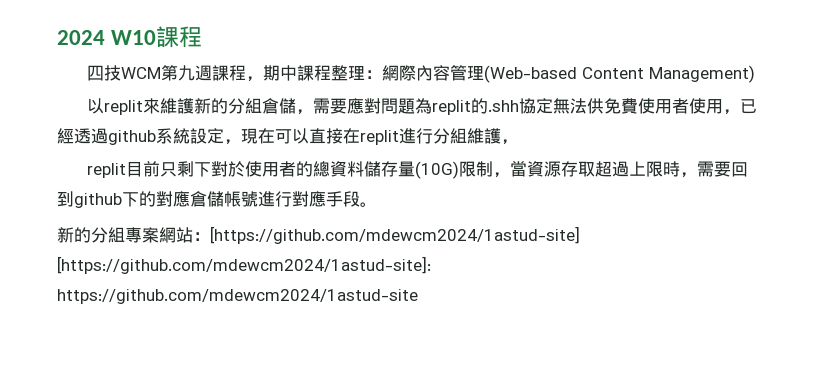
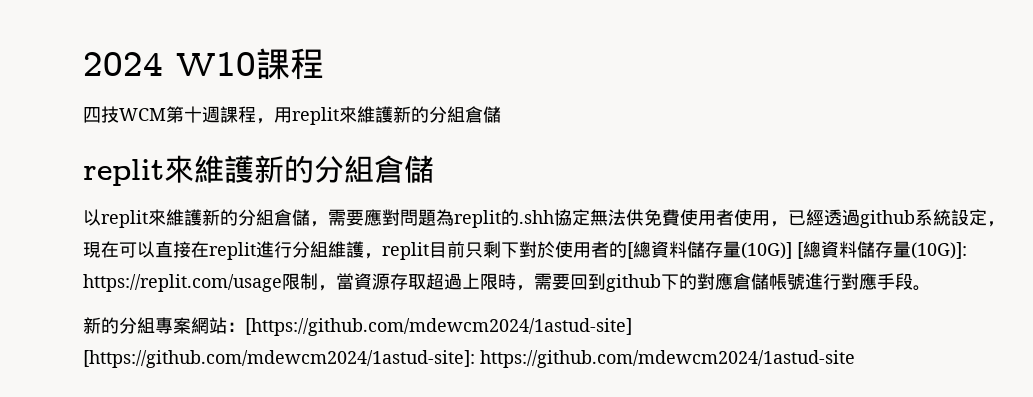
- 四技WCM第九週課程，期中課程整理：網際內容管理(Web-based Content Management)
+ 四技WCM第十週課程，用replit來維護新的分組倉儲
+ replit來維護新的分組倉儲
- 以replit來維護新的分組倉儲，需要應對問題為replit的.shh協定無法供免費使用者使用，已經透過github系統設定，現在可以直接在replit進行分組維護，
- replit目前只剩下對於使用者的總資料儲存量(10G)限制，當資源存取超過上限時，需要回到github下的對應倉儲帳號進行對應手段。
+ 以replit來維護新的分組倉儲，需要應對問題為replit的.shh協定無法供免費使用者使用，已經透過github系統設定，現在可以直接在replit進行分組維護，replit目前只剩下對於使用者的[總資料儲存量(10G)] [總資料儲存量(10G)]: https://replit.com/usage限制，當資源存取超過上限時，需要回到github下的對應倉儲帳號進行對應手段。

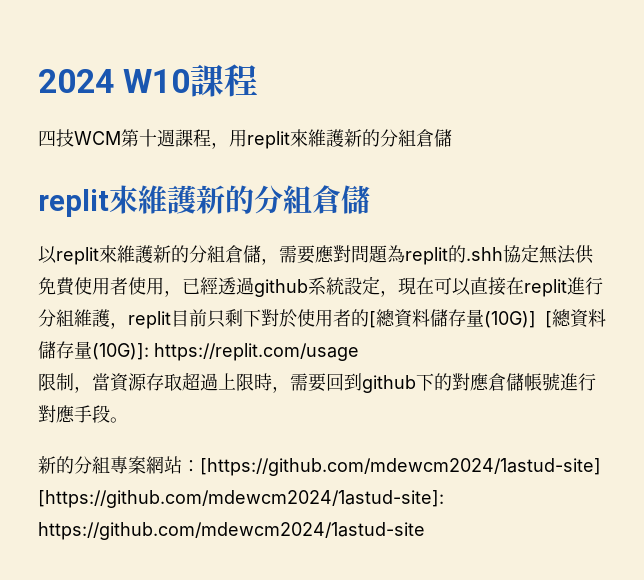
- https://replit.com/usage限制，當資源存取超過上限時，需要回到github下的對應倉儲帳號進行對應手段。
+ https://replit.com/usage
+ 限制，當資源存取超過上限時，需要回到github下的對應倉儲帳號進行對應手段。

